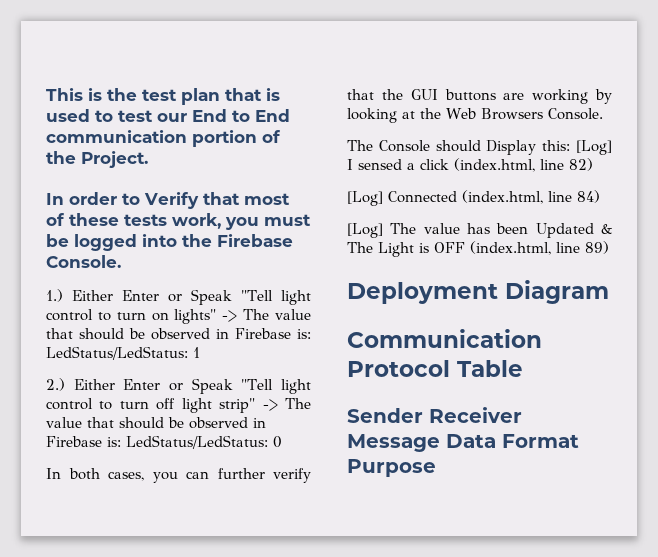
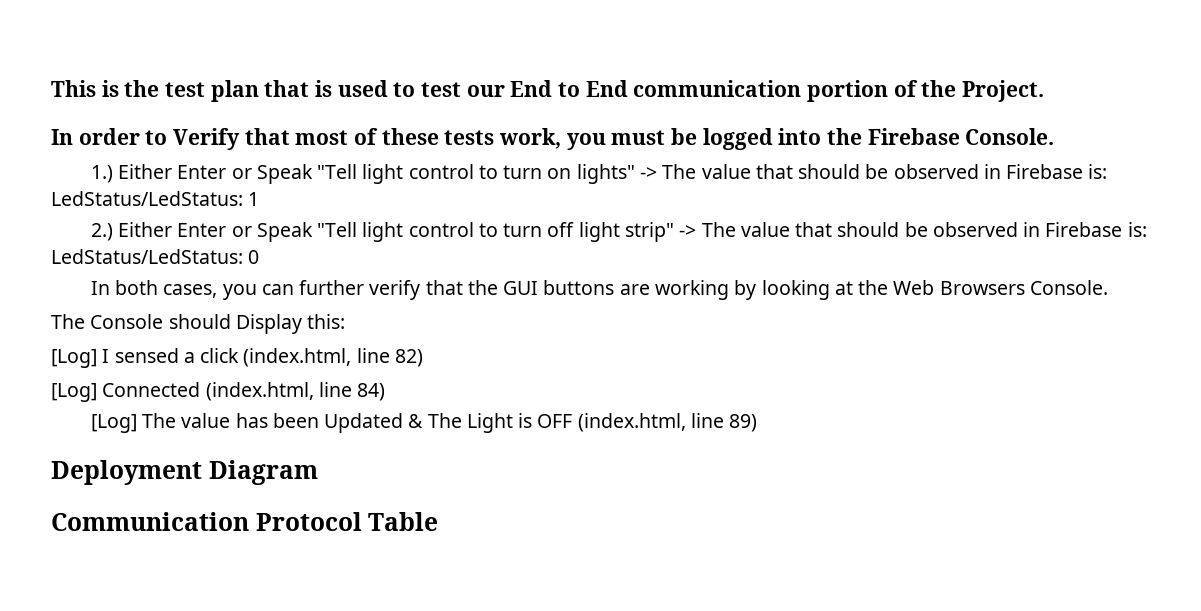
- The Console should Display this: [Log] I sensed a click (index.html, line 82)
+ The Console should Display this:
+ [Log] I sensed a click (index.html, line 82)
- Sender Receiver Message Data Format Purpose

